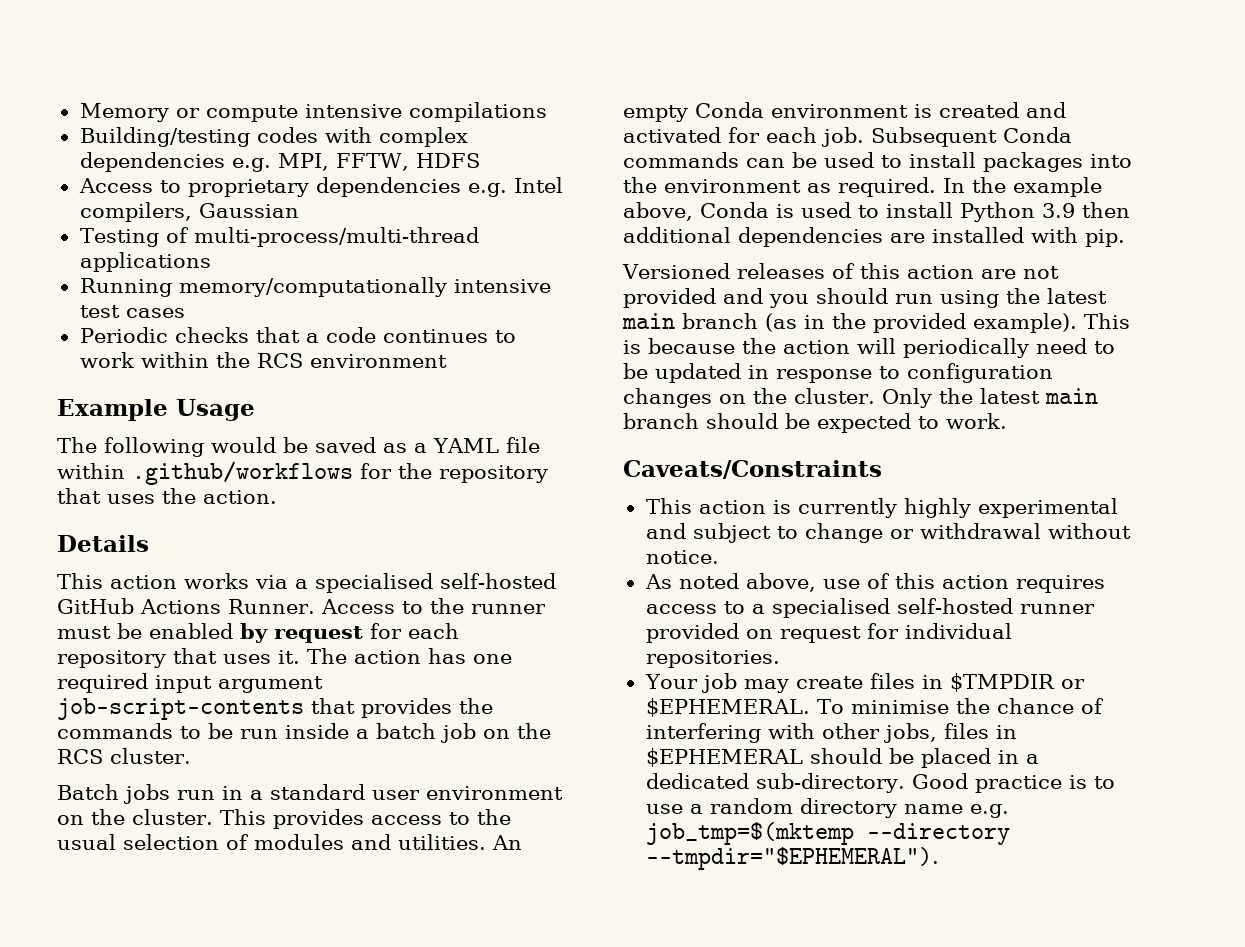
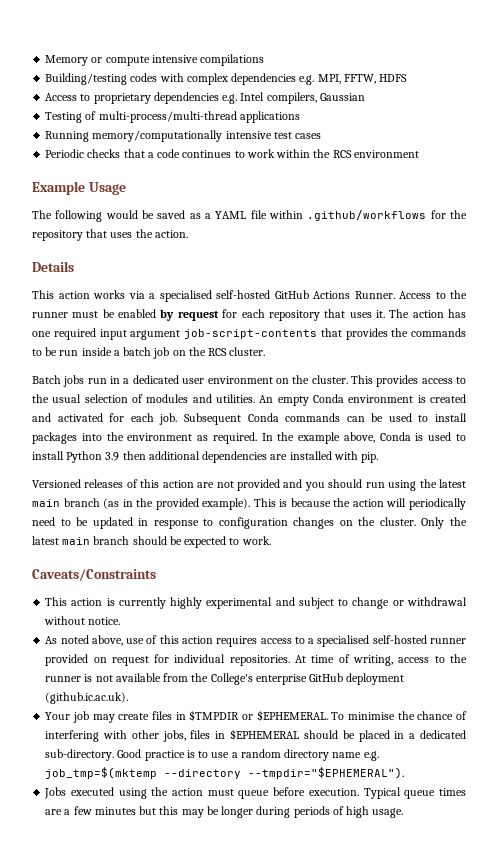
- Batch jobs run in a standard user environment on the cluster.
+ Batch jobs run in a dedicated user environment on the cluster.
+ At time of writing, access to the runner is not available from the College's enterprise GitHub deployment (github.ic.ac.uk).
+ Jobs executed using the action must queue before execution. Typical queue times are a few minutes but this may be longer during periods of high usage.

